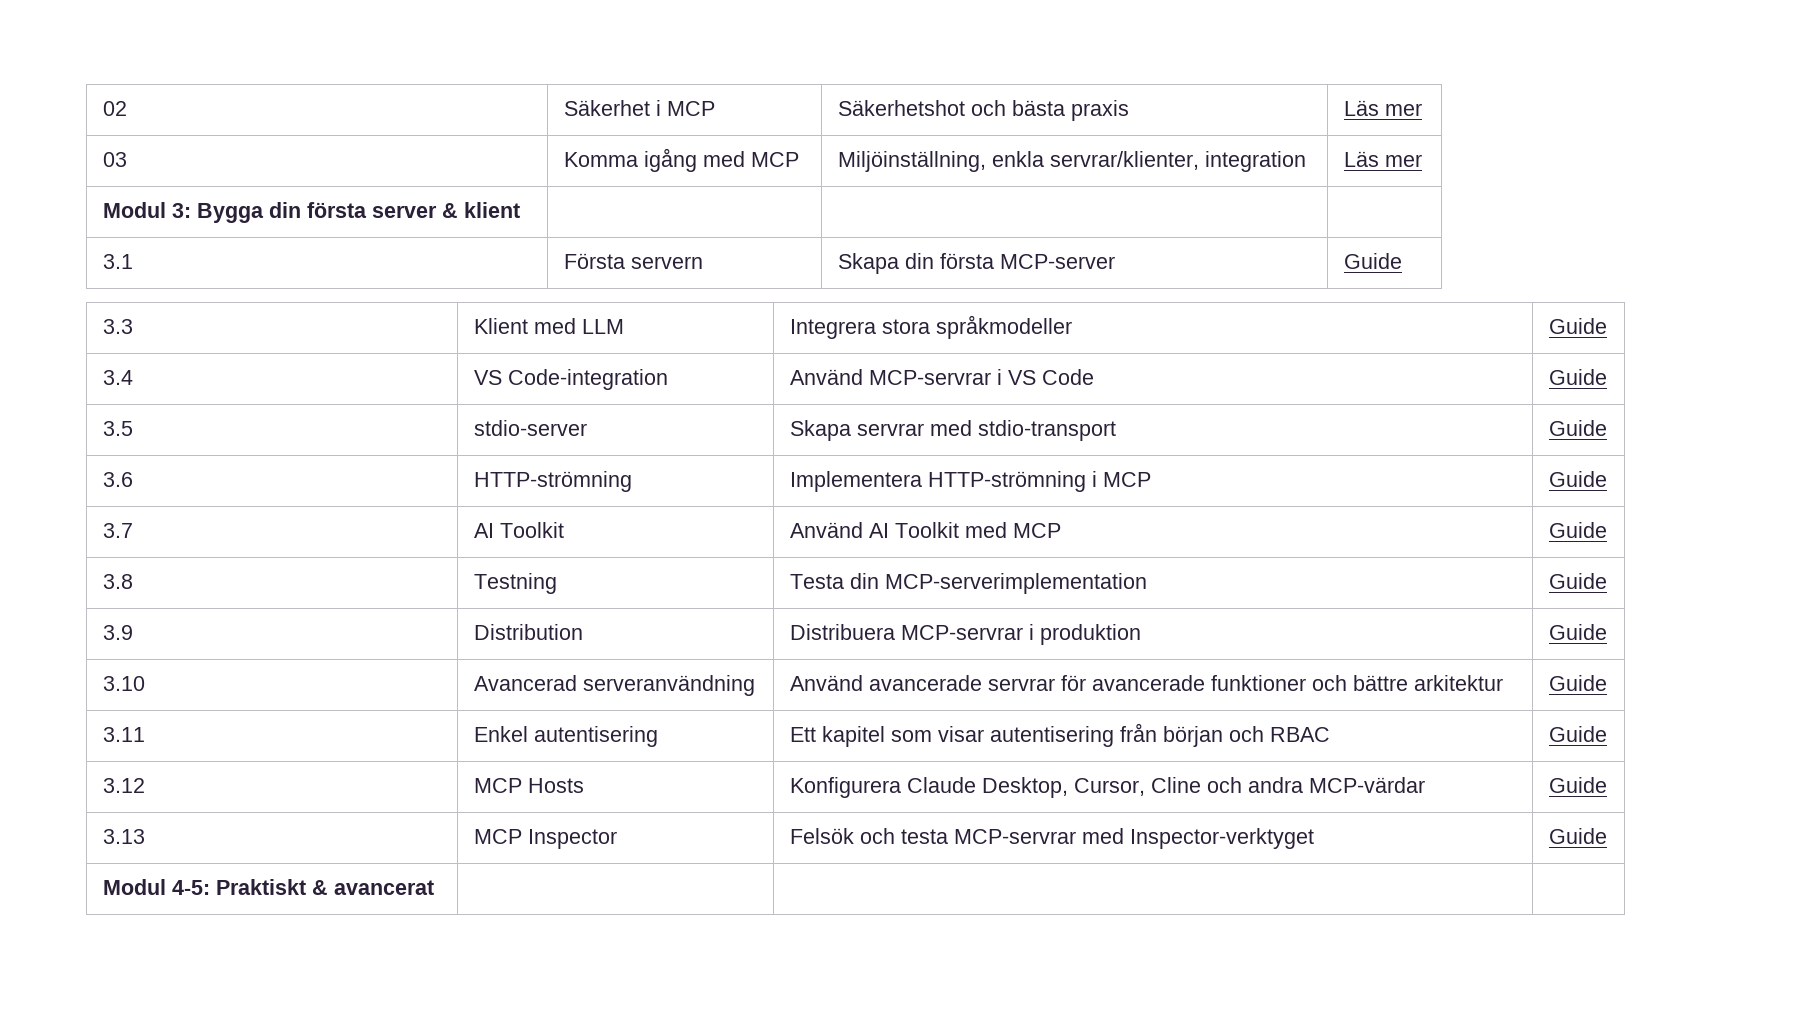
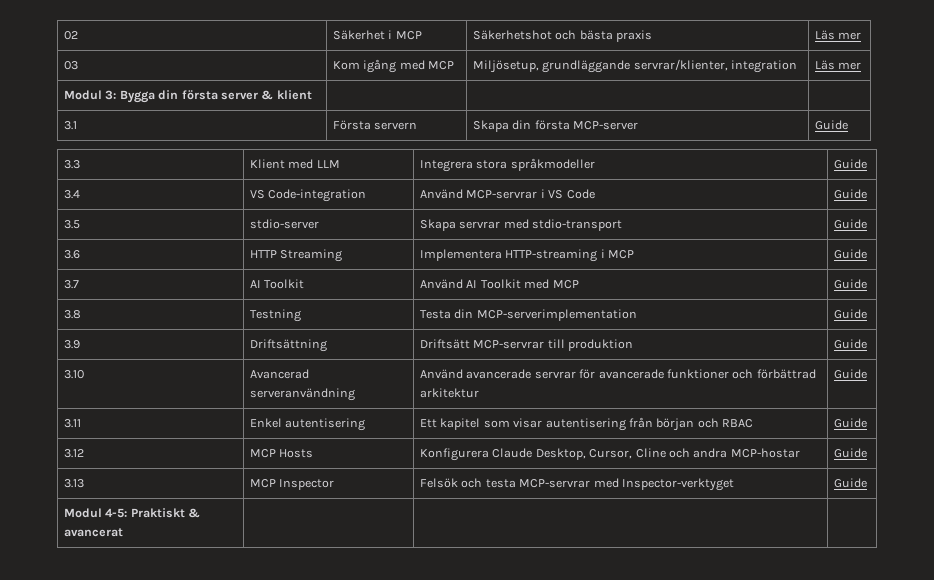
- 03 | Komma igång med MCP | Miljöinställning, enkla servrar/klienter, integration | Läs mer
+ 03 | Kom igång med MCP | Miljösetup, grundläggande servrar/klienter, integration | Läs mer
- 3.6 | HTTP-strömning | Implementera HTTP-strömning i MCP | Guide
+ 3.6 | HTTP Streaming | Implementera HTTP-streaming i MCP | Guide
- 3.9 | Distribution | Distribuera MCP-servrar i produktion | Guide
+ 3.9 | Driftsättning | Driftsätt MCP-servrar till produktion | Guide
- 3.10 | Avancerad serveranvändning | Använd avancerade servrar för avancerade funktioner och bättre arkitektur | Guide
+ 3.10 | Avancerad serveranvändning | Använd avancerade servrar för avancerade funktioner och förbättrad arkitektur | Guide
- 3.12 | MCP Hosts | Konfigurera Claude Desktop, Cursor, Cline och andra MCP-värdar | Guide
+ 3.12 | MCP Hosts | Konfigurera Claude Desktop, Cursor, Cline och andra MCP-hostar | Guide

